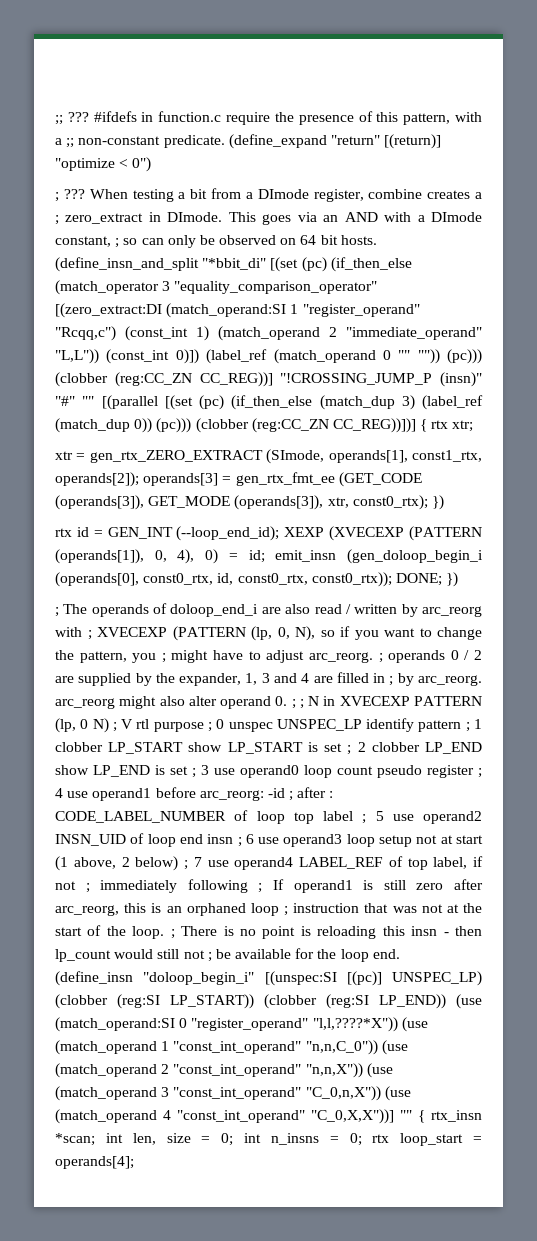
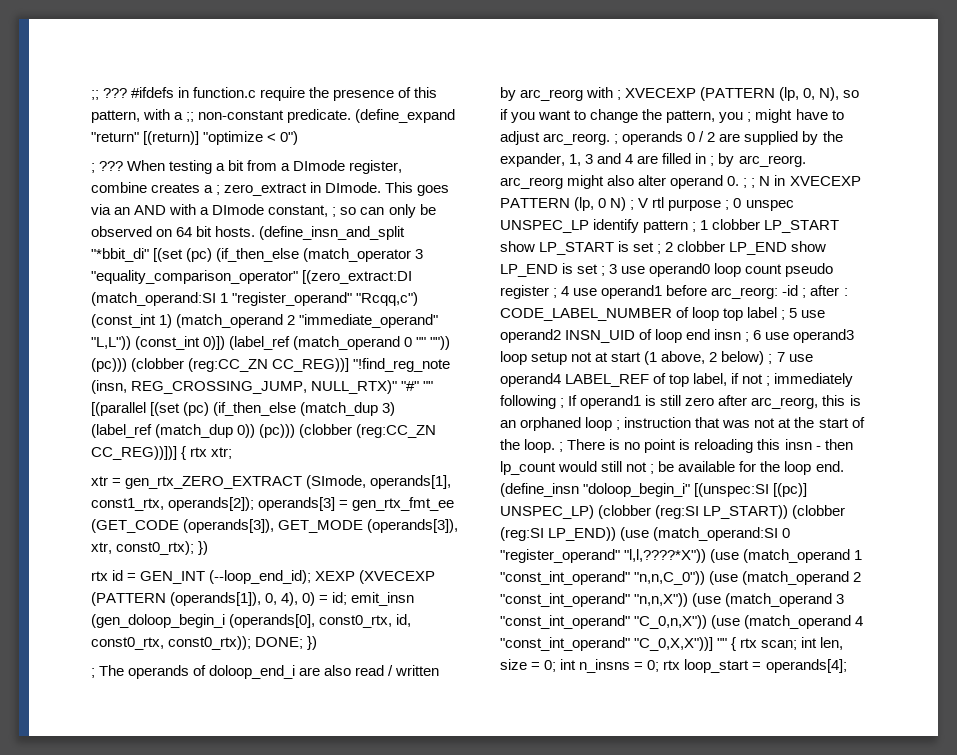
- (define_insn_and_split "*bbit_di" [(set (pc) (if_then_else (match_operator 3 "equality_comparison_operator" [(zero_extract:DI (match_operand:SI 1 "register_operand" "Rcqq,c") (const_int 1) (match_operand 2 "immediate_operand" "L,L")) (const_int 0)]) (label_ref (match_operand 0 "" "")) (pc))) (clobber (reg:CC_ZN CC_REG))] "!CROSSING_JUMP_P (insn)" "#" "" [(parallel [(set (pc) (if_then_else (match_dup 3) (label_ref (match_dup 0)) (pc))) (clobber (reg:CC_ZN CC_REG))])] { rtx xtr;
+ (define_insn_and_split "*bbit_di" [(set (pc) (if_then_else (match_operator 3 "equality_comparison_operator" [(zero_extract:DI (match_operand:SI 1 "register_operand" "Rcqq,c") (const_int 1) (match_operand 2 "immediate_operand" "L,L")) (const_int 0)]) (label_ref (match_operand 0 "" "")) (pc))) (clobber (reg:CC_ZN CC_REG))] "!find_reg_note (insn, REG_CROSSING_JUMP, NULL_RTX)" "#" "" [(parallel [(set (pc) (if_then_else (match_dup 3) (label_ref (match_dup 0)) (pc))) (clobber (reg:CC_ZN CC_REG))])] { rtx xtr;
- (define_insn "doloop_begin_i" [(unspec:SI [(pc)] UNSPEC_LP) (clobber (reg:SI LP_START)) (clobber (reg:SI LP_END)) (use (match_operand:SI 0 "register_operand" "l,l,????*X")) (use (match_operand 1 "const_int_operand" "n,n,C_0")) (use (match_operand 2 "const_int_operand" "n,n,X")) (use (match_operand 3 "const_int_operand" "C_0,n,X")) (use (match_operand 4 "const_int_operand" "C_0,X,X"))] "" { rtx_insn *scan; int len, size = 0; int n_insns = 0; rtx loop_start = operands[4];
+ (define_insn "doloop_begin_i" [(unspec:SI [(pc)] UNSPEC_LP) (clobber (reg:SI LP_START)) (clobber (reg:SI LP_END)) (use (match_operand:SI 0 "register_operand" "l,l,????*X")) (use (match_operand 1 "const_int_operand" "n,n,C_0")) (use (match_operand 2 "const_int_operand" "n,n,X")) (use (match_operand 3 "const_int_operand" "C_0,n,X")) (use (match_operand 4 "const_int_operand" "C_0,X,X"))] "" { rtx scan; int len, size = 0; int n_insns = 0; rtx loop_start = operands[4];

